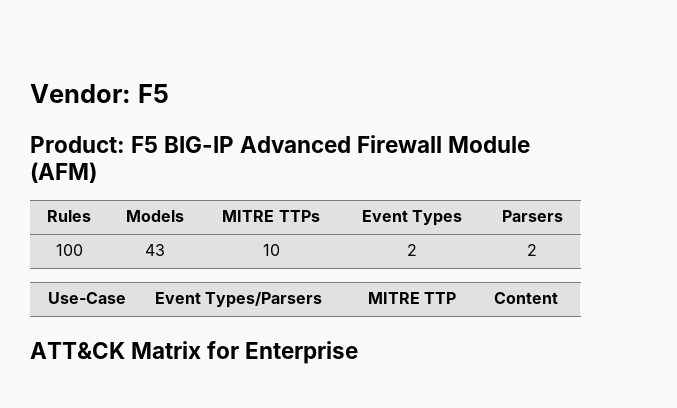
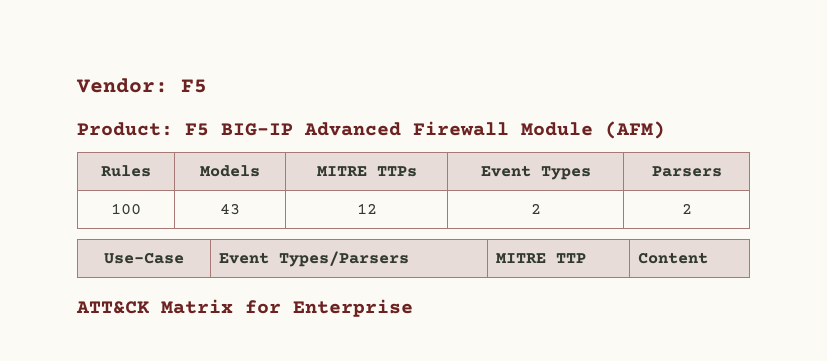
- 100 | 43 | 10 | 2 | 2
+ 100 | 43 | 12 | 2 | 2

